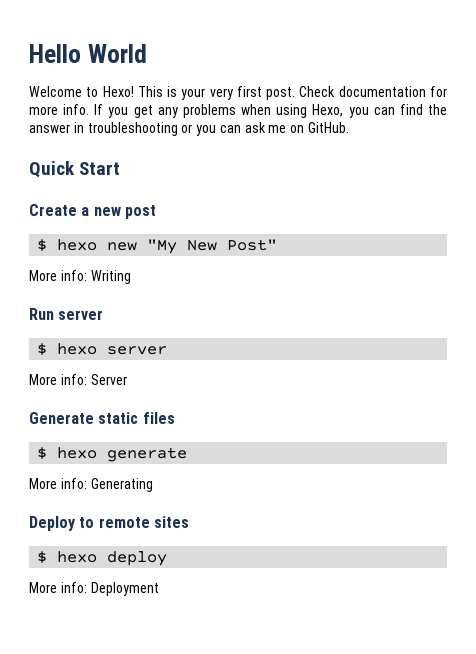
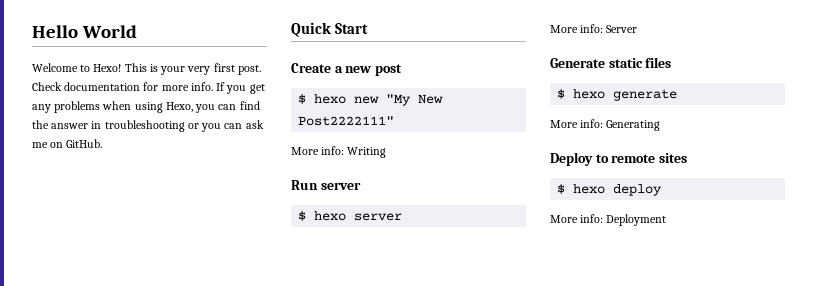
- $ hexo new "My New Post"
+ $ hexo new "My New Post2222111"

